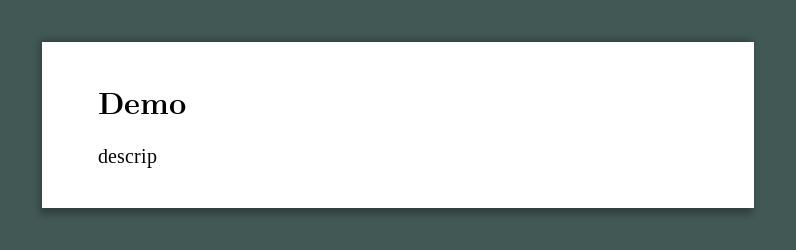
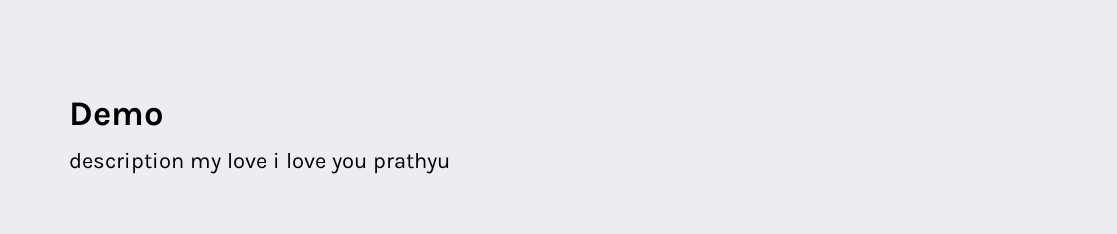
- descrip
+ description my love i love you prathyu

